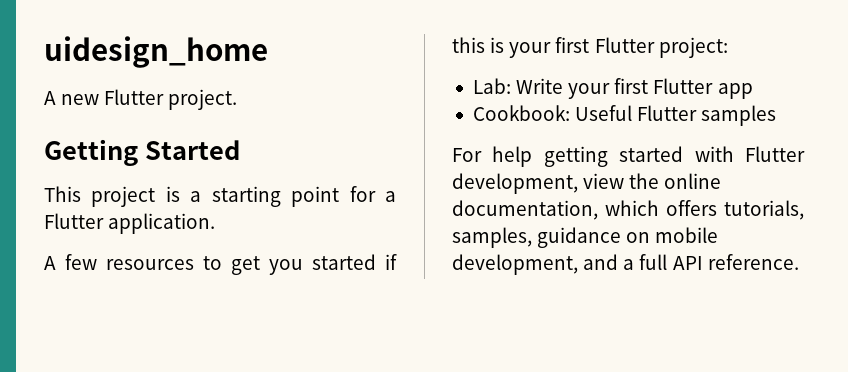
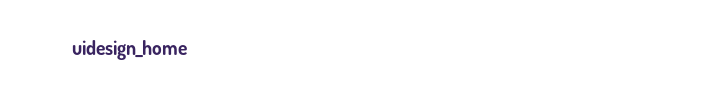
- A new Flutter project.
- Getting Started
- This project is a starting point for a Flutter application.
- A few resources to get you started if this is your first Flutter project:
- Lab: Write your first Flutter app
- Cookbook: Useful Flutter samples
- For help getting started with Flutter development, view the online documentation, which offers tutorials, samples, guidance on mobile development, and a full API reference.

